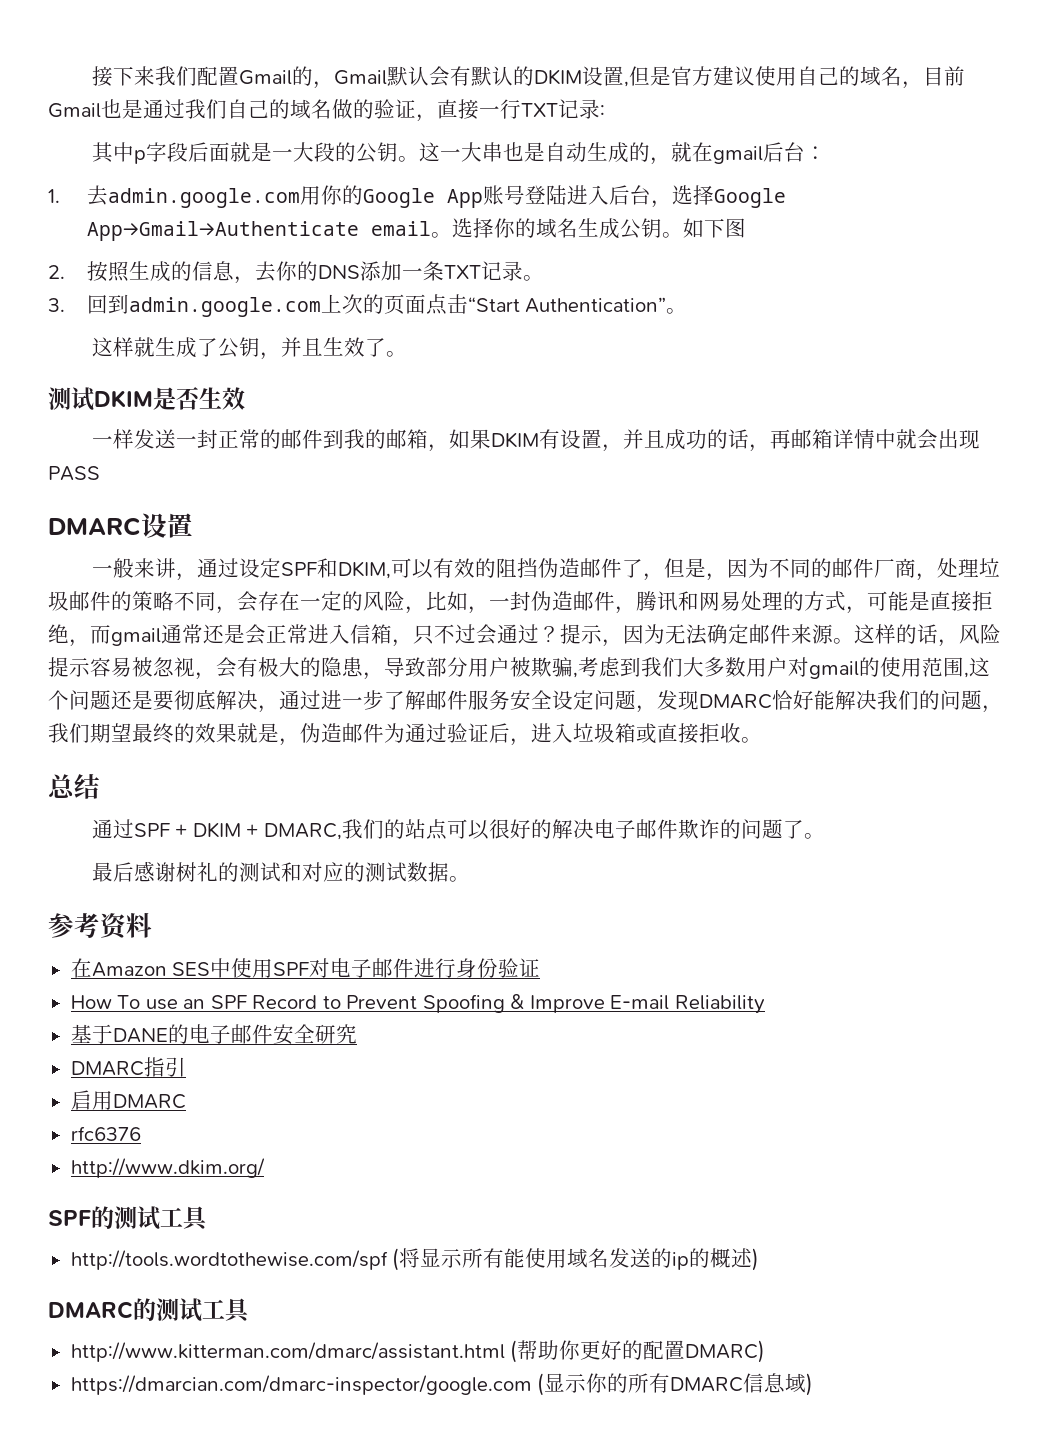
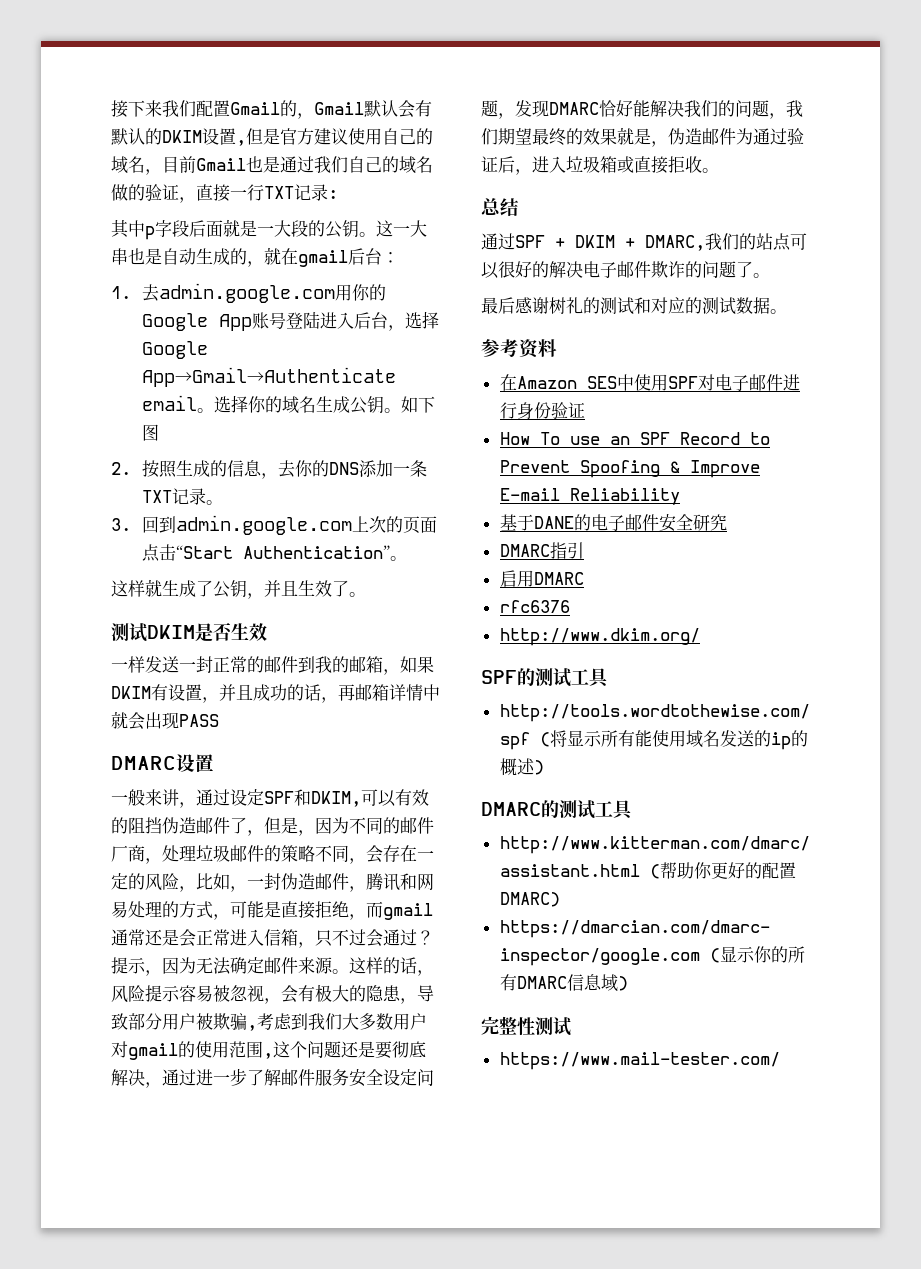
+ 完整性测试
+ https://www.mail-tester.com/

